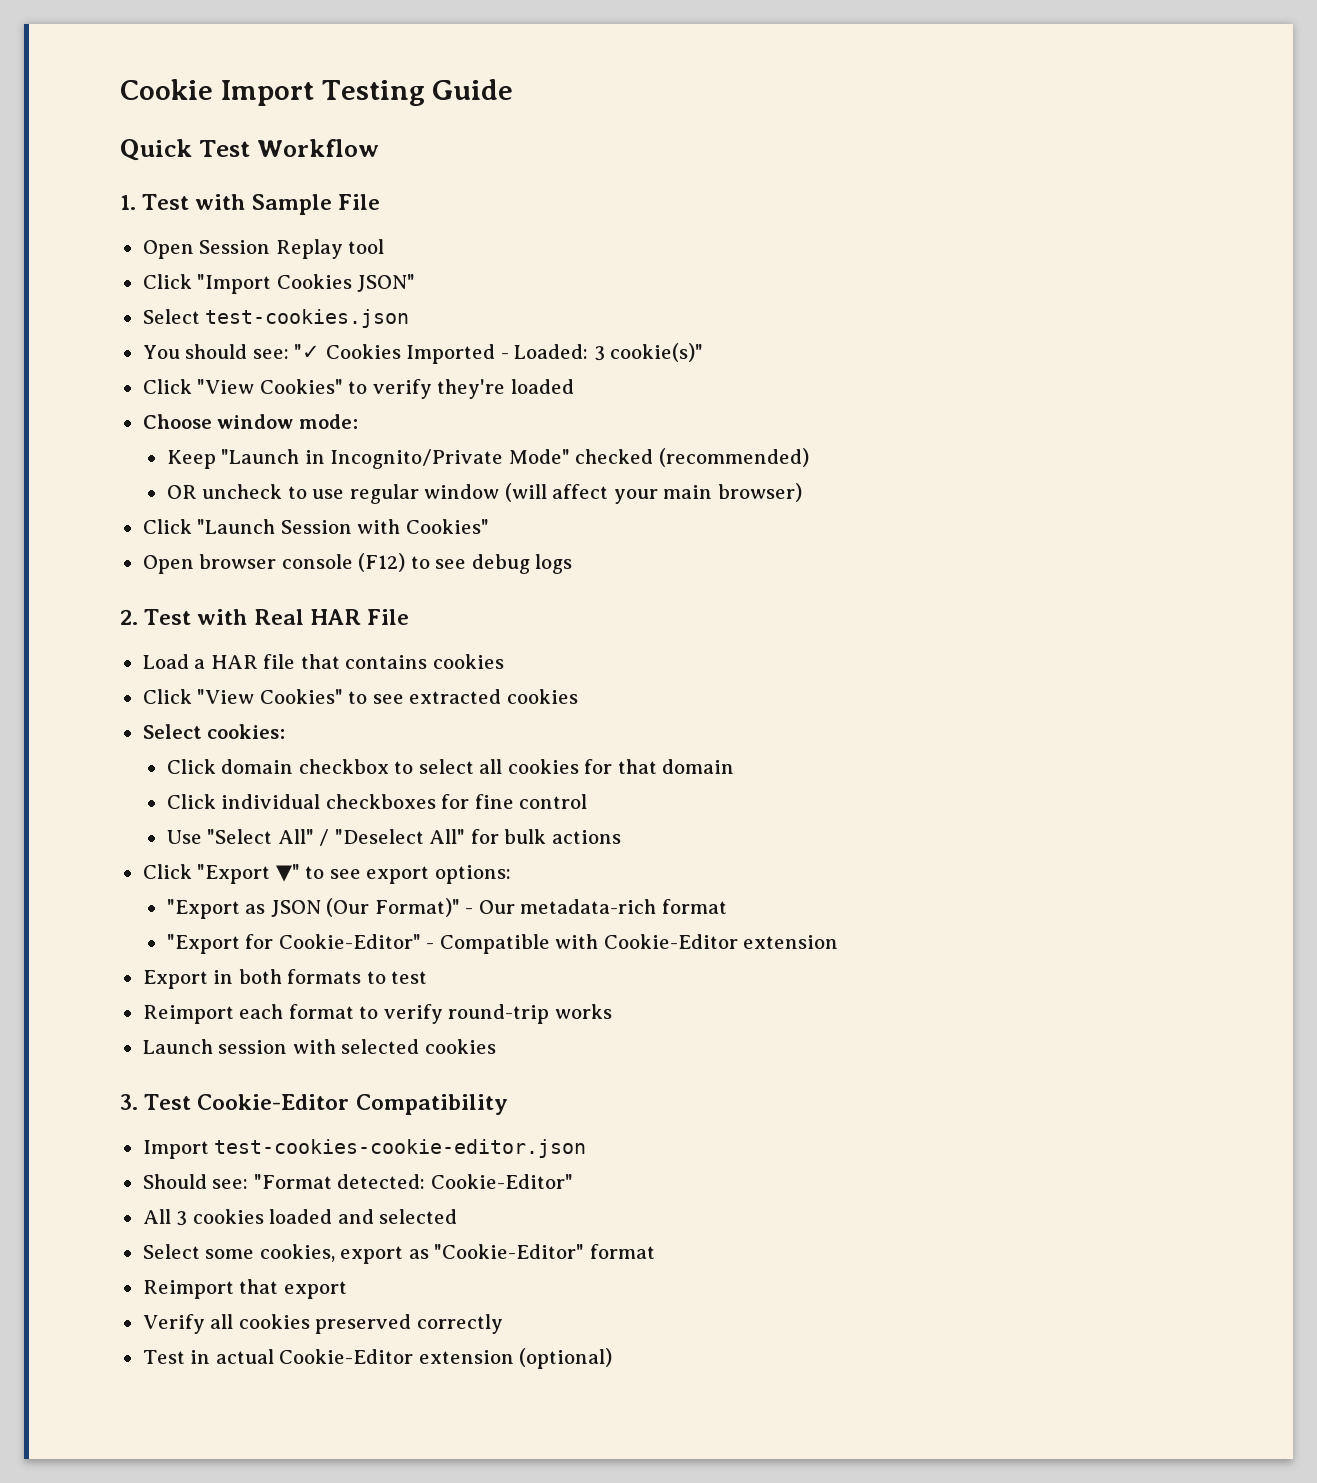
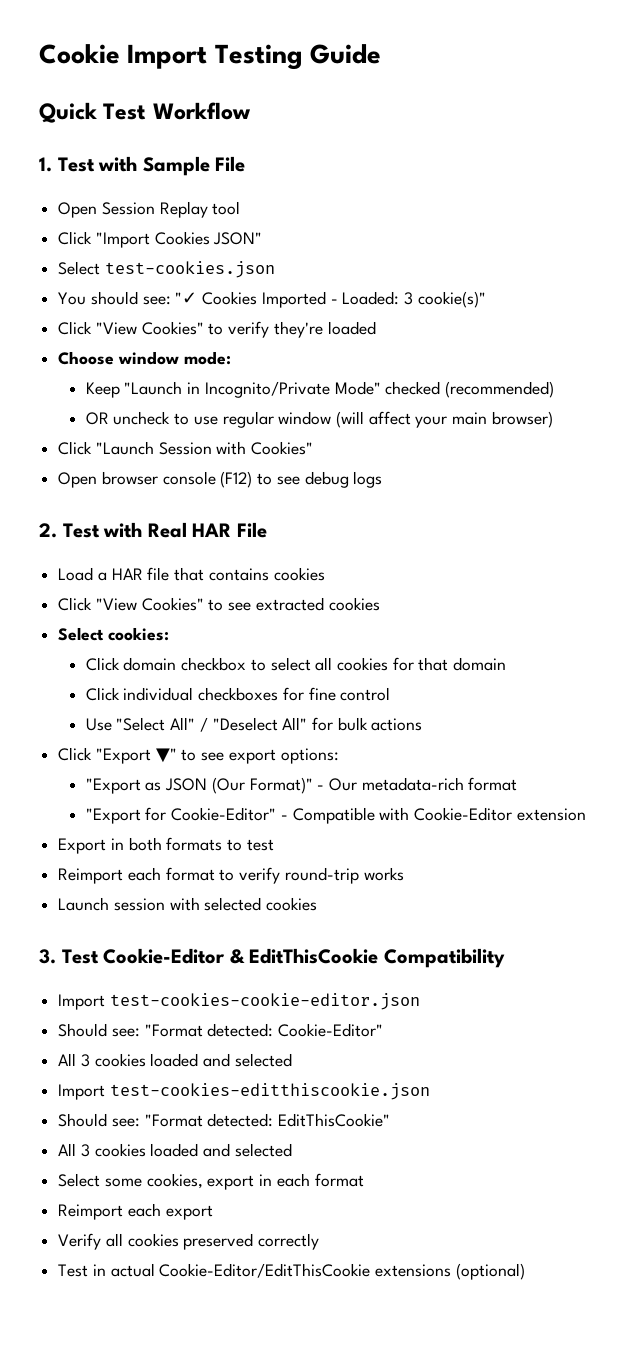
- 3. Test Cookie-Editor Compatibility
+ 3. Test Cookie-Editor & EditThisCookie Compatibility
+ Import test-cookies-editthiscookie.json
+ Should see: "Format detected: EditThisCookie"
+ All 3 cookies loaded and selected
- Select some cookies, export as "Cookie-Editor" format
+ Select some cookies, export in each format
- Reimport that export
+ Reimport each export
- Test in actual Cookie-Editor extension (optional)
+ Test in actual Cookie-Editor/EditThisCookie extensions (optional)

